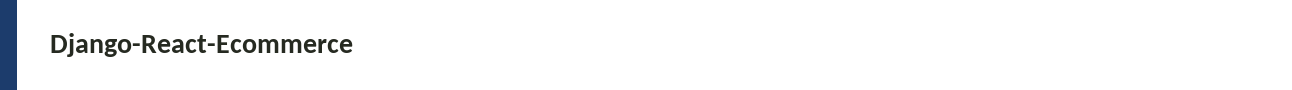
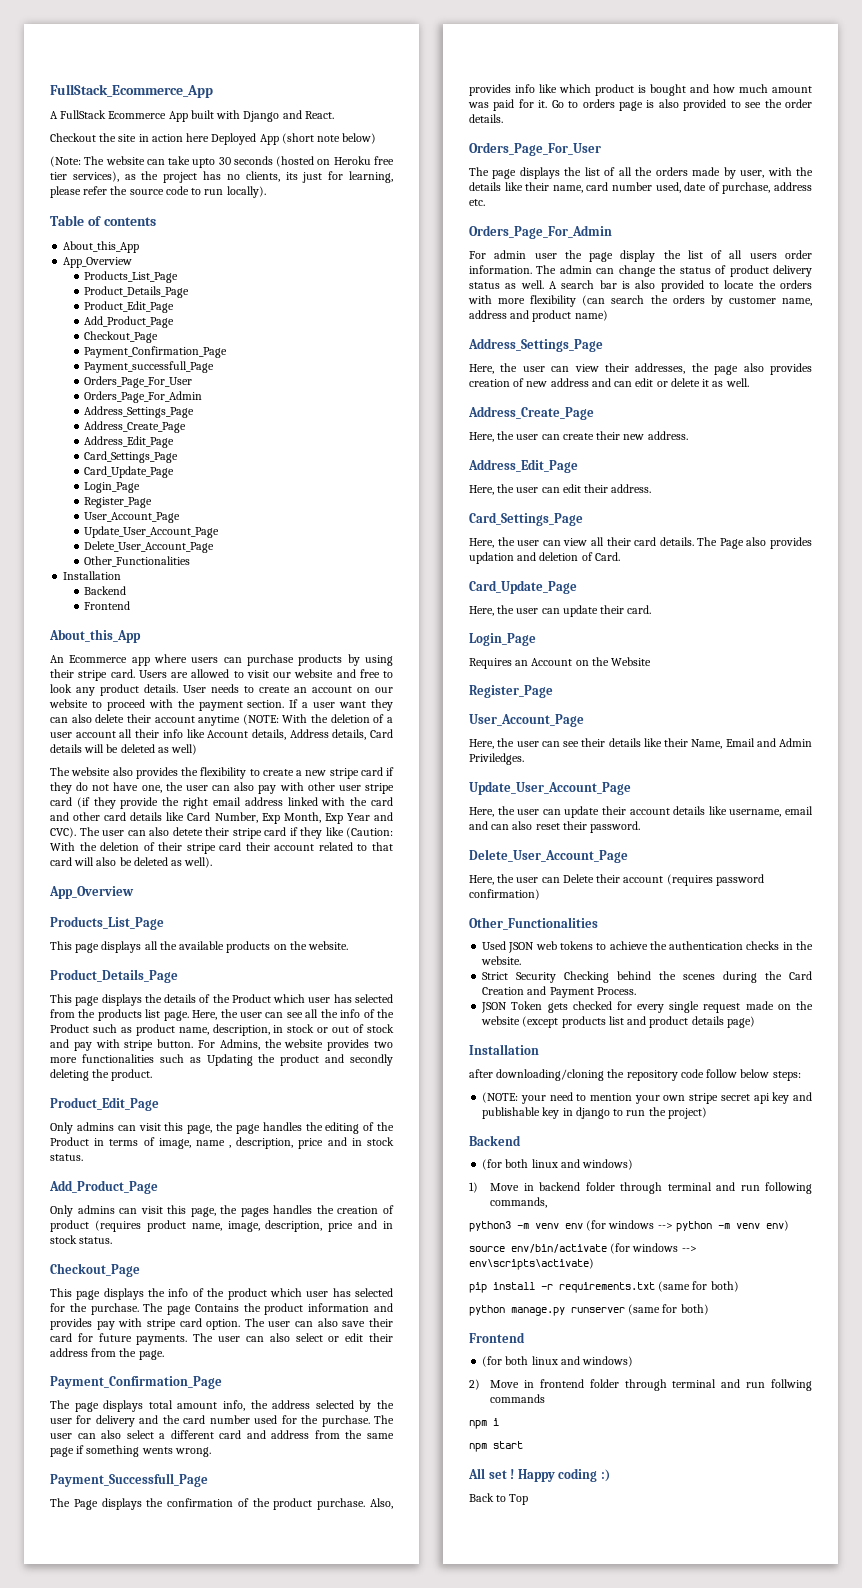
- Django-React-Ecommerce
+ FullStack_Ecommerce_App
+ A FullStack Ecommerce App built with Django and React.
+ Checkout the site in action here Deployed App (short note below)
+ (Note: The website can take upto 30 seconds (hosted on Heroku free tier services), as the project has no clients, its just for learning, please refer the source code to run locally).
+ Table of contents
+ About_this_App
+ App_Overview
+ Products_List_Page
+ Product_Details_Page
+ Product_Edit_Page
+ Add_Product_Page
+ Checkout_Page
+ Payment_Confirmation_Page
+ Payment_successfull_Page
+ Orders_Page_For_User
+ Orders_Page_For_Admin
+ Address_Settings_Page
+ Address_Create_Page
+ Address_Edit_Page
+ Card_Settings_Page
+ Card_Update_Page
+ Login_Page
+ Register_Page
+ User_Account_Page
+ Update_User_Account_Page
+ Delete_User_Account_Page
+ Other_Functionalities
+ Installation
+ Backend
+ Frontend
+ About_this_App
+ An Ecommerce app where users can purchase products by using their stripe card. Users are allowed to visit our website and free to look any product details. User needs to create an account on our website to proceed with the payment section. If a user want they can also delete their account anytime (NOTE: With the deletion of a user account all their info like Account details, Address details, Card details will be deleted as well)
+ The website also provides the flexibility to create a new stripe card if they do not have one, the user can also pay with other user stripe card (if they provide the right email address linked with the card and other card details like Card Number, Exp Month, Exp Year and CVC). The user can also detete their stripe card if they like (Caution: With the deletion of their stripe card their account related to that card will also be deleted as well).
+ App_Overview
+ Products_List_Page
+ This page displays all the available products on the website.
+ Product_Details_Page
+ This page displays the details of the Product which user has selected from the products list page. Here, the user can see all the info of the Product such as product name, description, in stock or out of stock and pay with stripe button. For Admins, the website provides two more functionalities such as Updating the product and secondly deleting the product.
+ Product_Edit_Page
+ Only admins can visit this page, the page handles the editing of the Product in terms of image, name , description, price and in stock status.
+ Add_Product_Page
+ Only admins can visit this page, the pages handles the creation of product (requires product name, image, description, price and in stock status.
+ Checkout_Page
+ This page displays the info of the product which user has selected for the purchase. The page Contains the product information and provides pay with stripe card option. The user can also save their card for future payments. The user can also select or edit their address from the page.
+ Payment_Confirmation_Page
+ The page displays total amount info, the address selected by the user for delivery and the card number used for the purchase. The user can also select a different card and address from the same page if something wents wrong.
+ Payment_Successfull_Page
+ The Page displays the confirmation of the product purchase. Also, provides info like which product is bought and how much amount was paid for it. Go to orders page is also provided to see the order details.
+ Orders_Page_For_User
+ The page displays the list of all the orders made by user, with the details like their name, card number used, date of purchase, address etc.
+ Orders_Page_For_Admin
+ For admin user the page display the list of all users order information. The admin can change the status of product delivery status as well. A search bar is also provided to locate the orders with more flexibility (can search the orders by customer name, address and product name)
+ Address_Settings_Page
+ Here, the user can view their addresses, the page also provides creation of new address and can edit or delete it as well.
+ Address_Create_Page
+ Here, the user can create their new address.
+ Address_Edit_Page
+ Here, the user can edit their address.
+ Card_Settings_Page
+ Here, the user can view all their card details. The Page also provides updation and deletion of Card.
+ Card_Update_Page
+ Here, the user can update their card.
+ Login_Page
+ Requires an Account on the Website
+ Register_Page
+ User_Account_Page
+ Here, the user can see their details like their Name, Email and Admin Priviledges.
+ Update_User_Account_Page
+ Here, the user can update their account details like username, email and can also reset their password.
+ Delete_User_Account_Page
+ Here, the user can Delete their account (requires password confirmation)
+ Other_Functionalities
+ Used JSON web tokens to achieve the authentication checks in the website.
+ Strict Security Checking behind the scenes during the Card Creation and Payment Process.
+ JSON Token gets checked for every single request made on the website (except products list and product details page)
+ Installation
+ after downloading/cloning the repository code follow below steps:
+ (NOTE: your need to mention your own stripe secret api key and publishable key in django to run the project)
+ Backend
+ (for both linux and windows)
+ 1) Move in backend folder through terminal and run following commands,
+ python3 -m venv env (for windows --> python -m venv env)
+ source env/bin/activate (for windows --> env\scripts\activate)
+ pip install -r requirements.txt (same for both)
+ python manage.py runserver (same for both)
+ Frontend
+ (for both linux and windows)
+ 2) Move in frontend folder through terminal and run follwing commands
+ npm i
+ npm start
+ All set ! Happy coding :)
+ Back to Top

